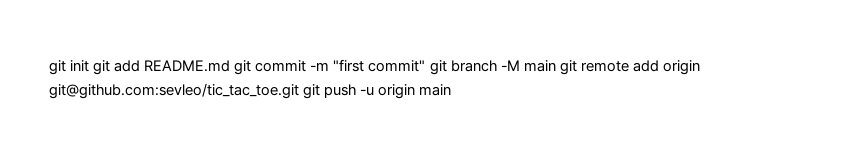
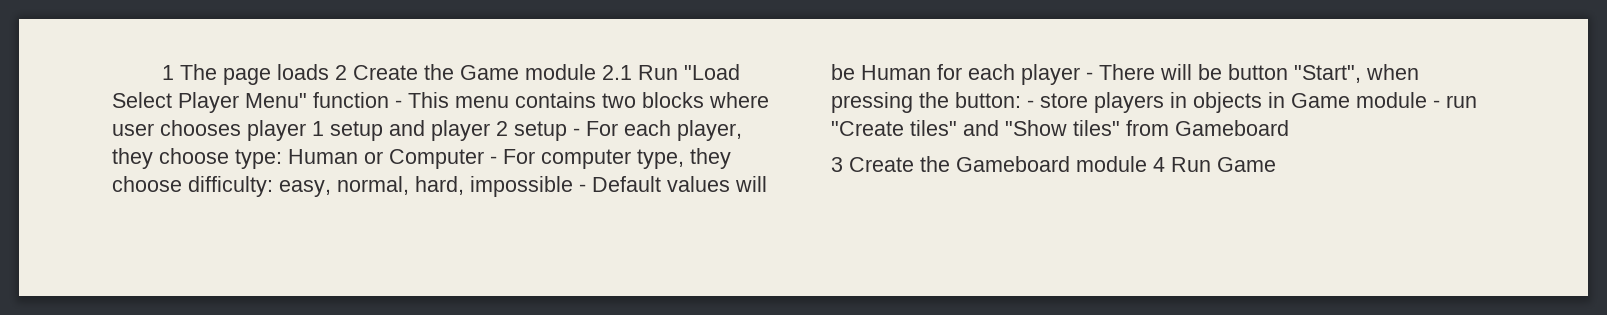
- git init git add README.md git commit -m "first commit" git branch -M main git remote add origin git@github.com:sevleo/tic_tac_toe.git git push -u origin main
+ 1 The page loads 2 Create the Game module 2.1 Run "Load Select Player Menu" function - This menu contains two blocks where user chooses player 1 setup and player 2 setup - For each player, they choose type: Human or Computer - For computer type, they choose difficulty: easy, normal, hard, impossible - Default values will be Human for each player - There will be button "Start", when pressing the button: - store players in objects in Game module - run "Create tiles" and "Show tiles" from Gameboard
+ 3 Create the Gameboard module 4 Run Game

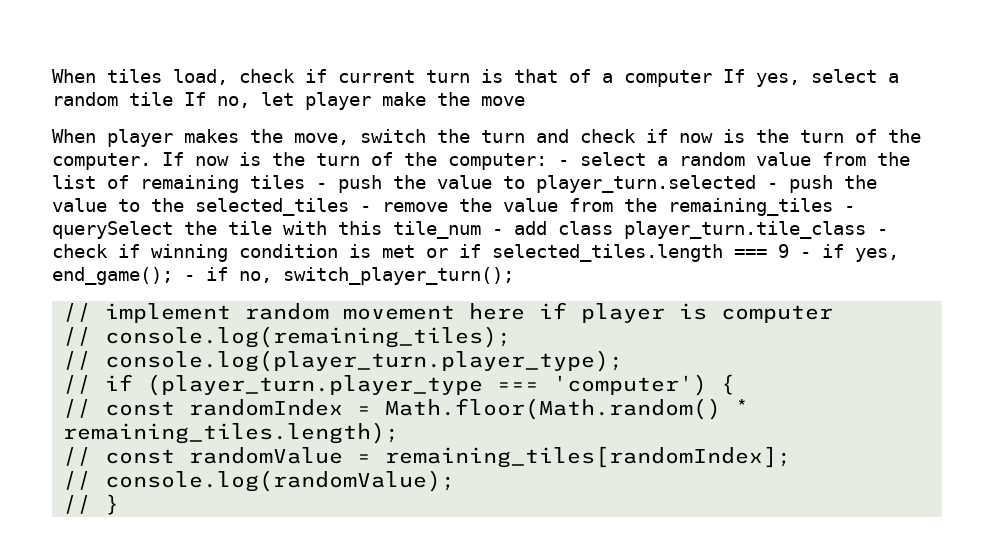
- 1 The page loads 2 Create the Game module 2.1 Run "Load Select Player Menu" function - This menu contains two blocks where user chooses player 1 setup and player 2 setup - For each player, they choose type: Human or Computer - For computer type, they choose difficulty: easy, normal, hard, impossible - Default values will be Human for each player - There will be button "Start", when pressing the button: - store players in objects in Game module - run "Create tiles" and "Show tiles" from Gameboard
- 3 Create the Gameboard module 4 Run Game
+ When tiles load, check if current turn is that of a computer If yes, select a random tile If no, let player make the move
+ When player makes the move, switch the turn and check if now is the turn of the computer. If now is the turn of the computer: - select a random value from the list of remaining tiles - push the value to player_turn.selected - push the value to the selected_tiles - remove the value from the remaining_tiles - querySelect the tile with this tile_num - add class player_turn.tile_class - check if winning condition is met or if selected_tiles.length === 9 - if yes, end_game(); - if no, switch_player_turn();
+ // implement random movement here if player is computer
+ // console.log(remaining_tiles);
+ // console.log(player_turn.player_type);
+ // if (player_turn.player_type === 'computer') {
+ // const randomIndex = Math.floor(Math.random() * remaining_tiles.length);
+ // const randomValue = remaining_tiles[randomIndex];
+ // console.log(randomValue);
+ // }

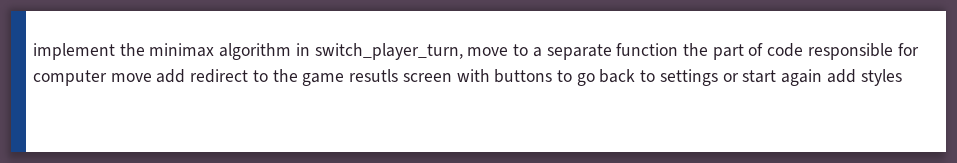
- When tiles load, check if current turn is that of a computer If yes, select a random tile If no, let player make the move
- When player makes the move, switch the turn and check if now is the turn of the computer. If now is the turn of the computer: - select a random value from the list of remaining tiles - push the value to player_turn.selected - push the value to the selected_tiles - remove the value from the remaining_tiles - querySelect the tile with this tile_num - add class player_turn.tile_class - check if winning condition is met or if selected_tiles.length === 9 - if yes, end_game(); - if no, switch_player_turn();
- // implement random movement here if player is computer
- // console.log(remaining_tiles);
- // console.log(player_turn.player_type);
- // if (player_turn.player_type === 'computer') {
- // const randomIndex = Math.floor(Math.random() * remaining_tiles.length);
- // const randomValue = remaining_tiles[randomIndex];
- // console.log(randomValue);
- // }
+ implement the minimax algorithm in switch_player_turn, move to a separate function the part of code responsible for computer move add redirect to the game resutls screen with buttons to go back to settings or start again add styles

